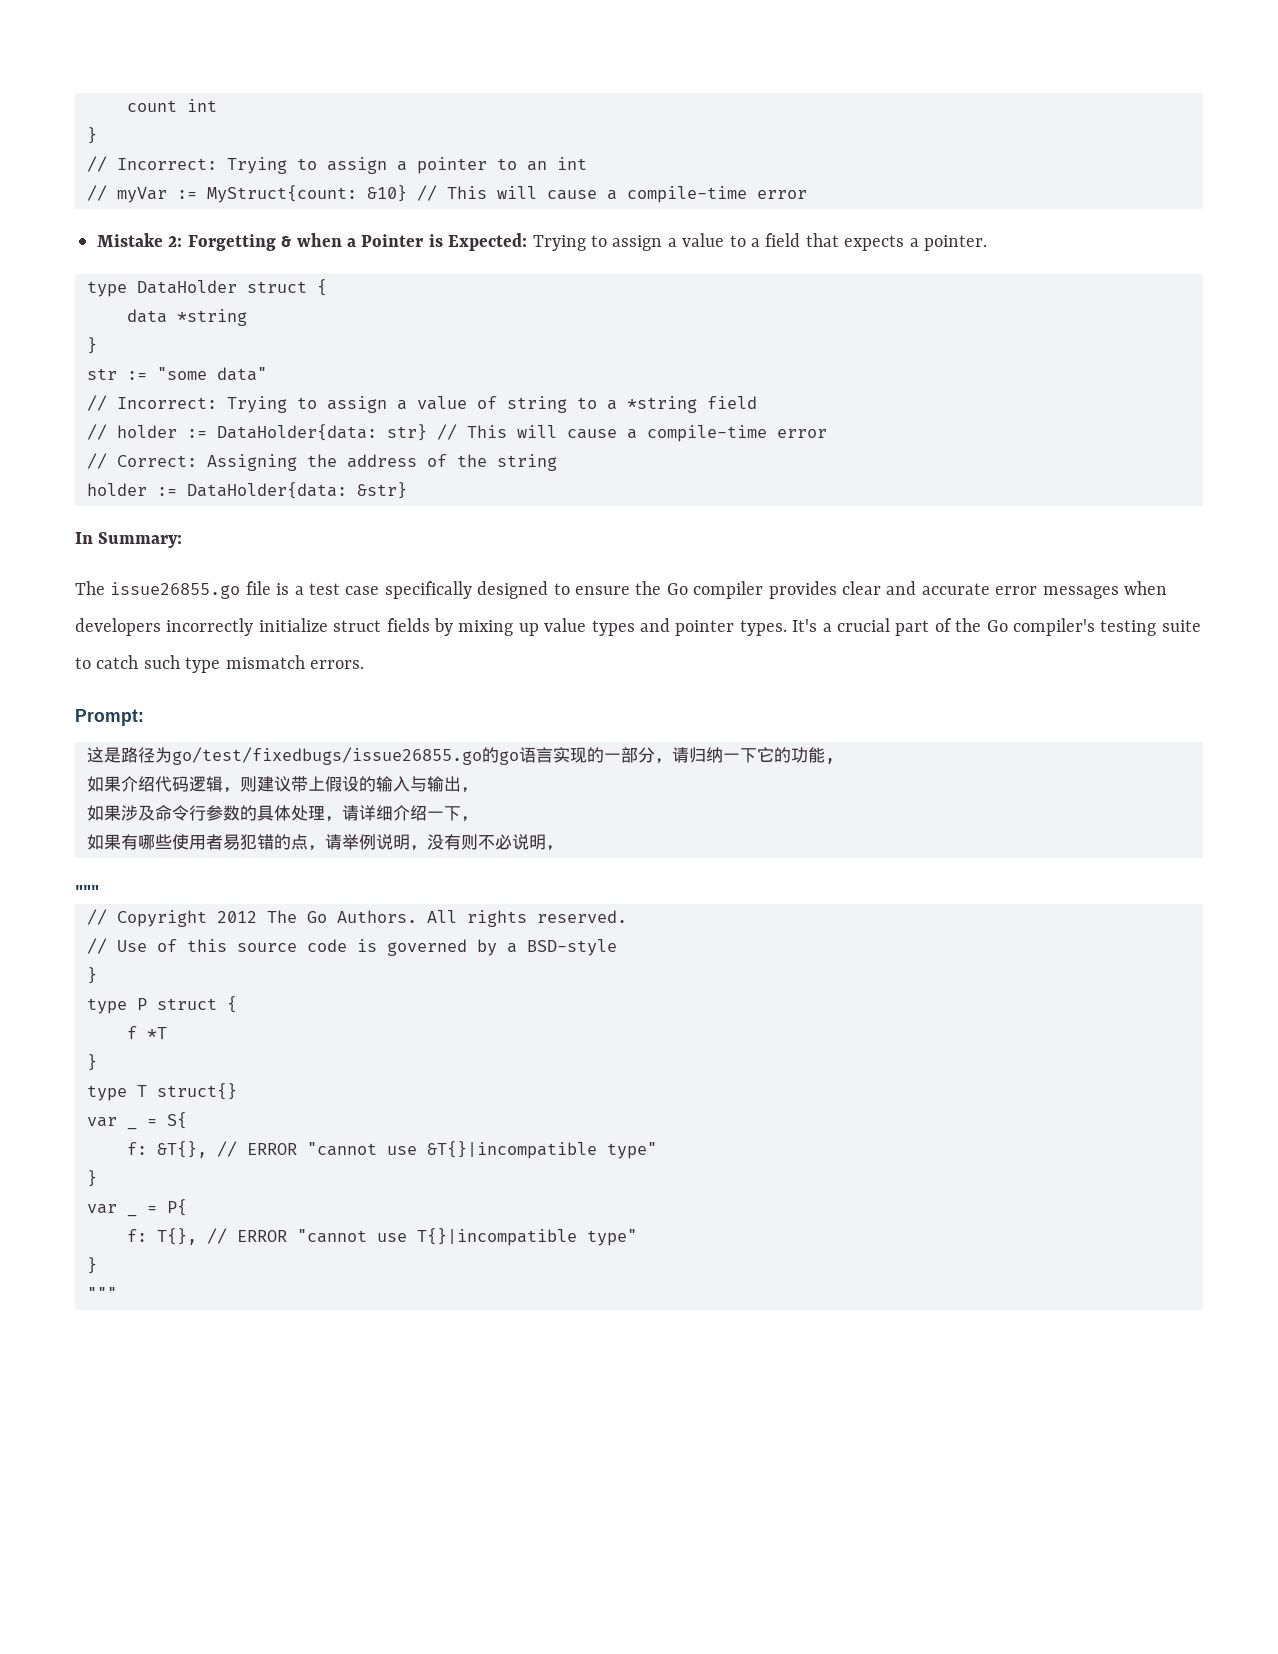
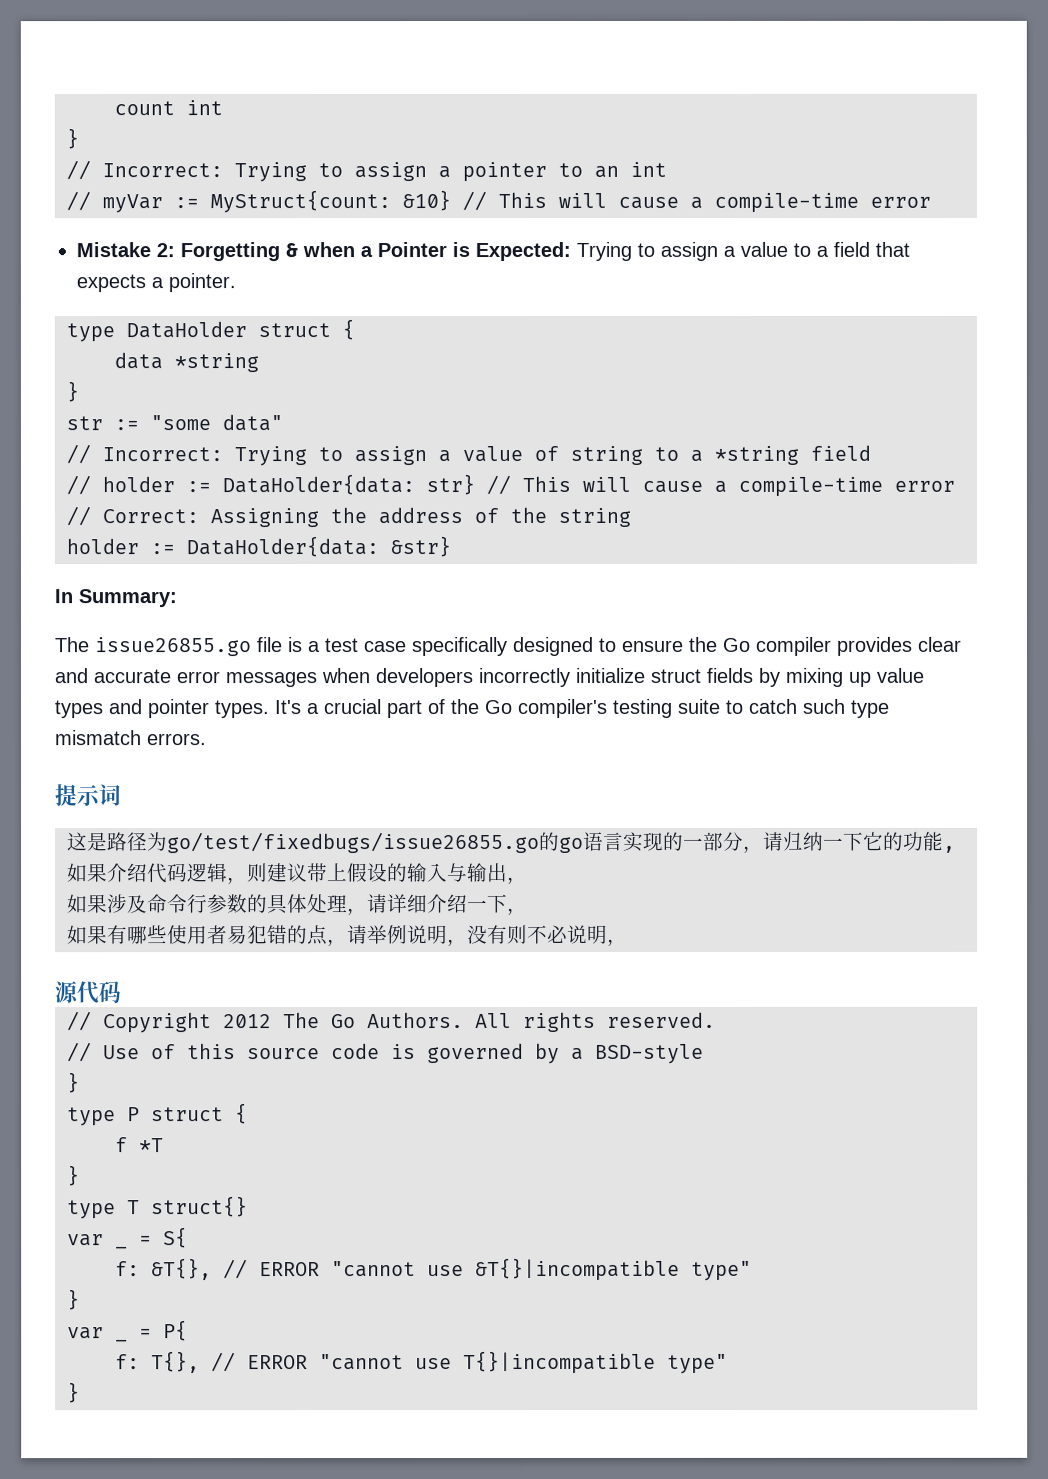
- Prompt:
+ 提示词
  如果有哪些使用者易犯错的点，请举例说明，没有则不必说明，
- """
+ 源代码
  f: T{}, // ERROR "cannot use T{}|incompatible type"
  }
- """

